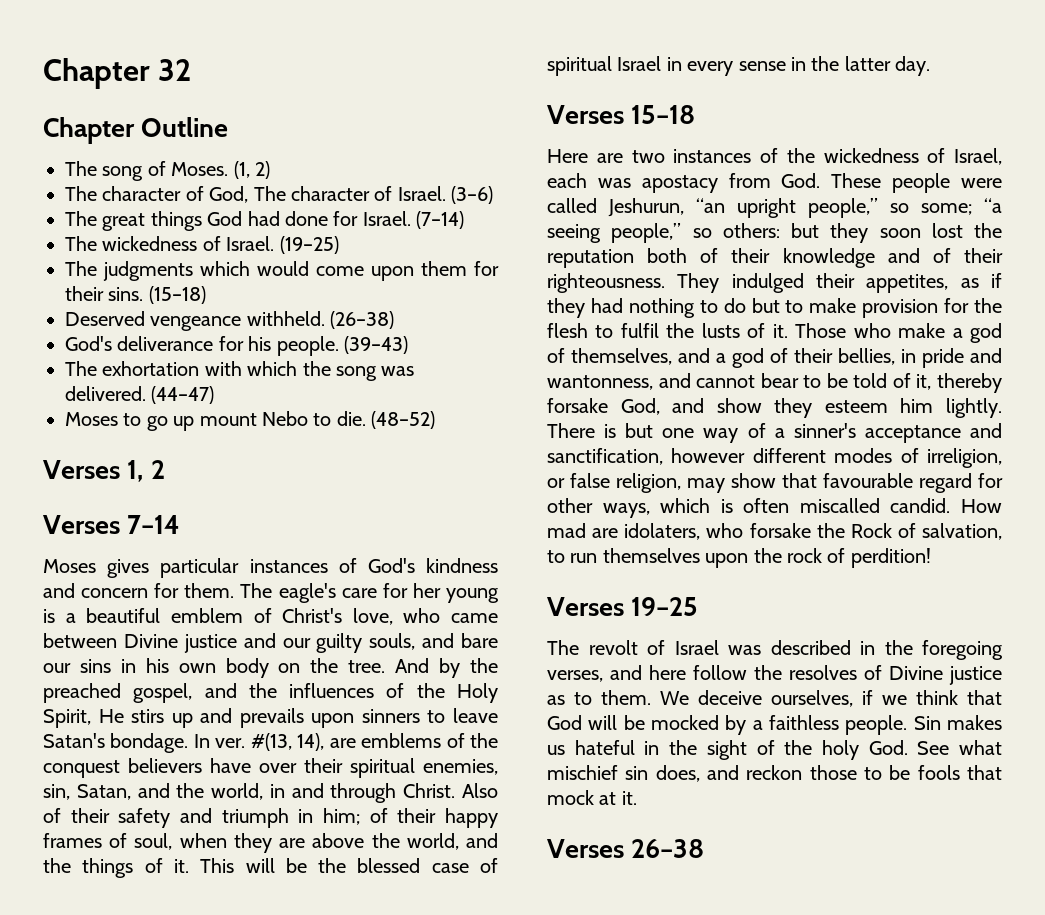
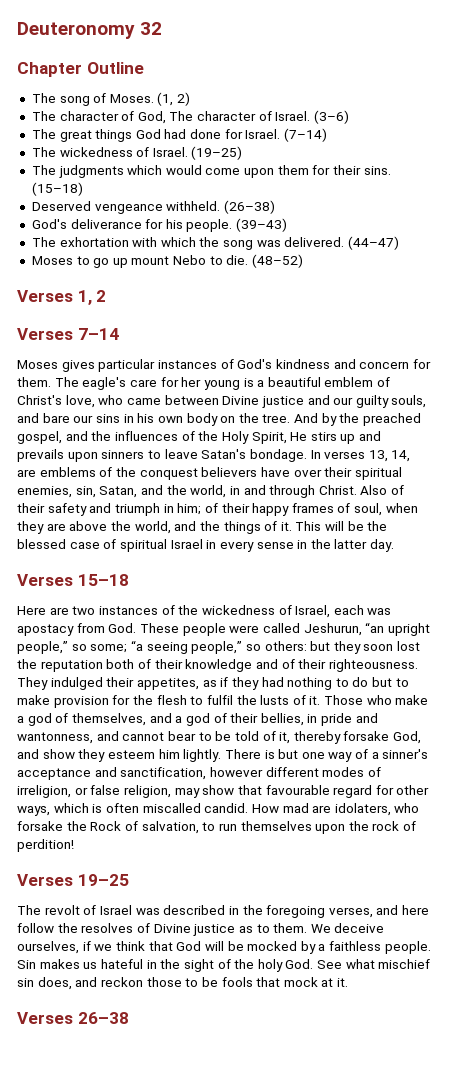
- Chapter 32
+ Deuteronomy 32
- In ver. #(13, 14), are emblems of the conquest believers have over their spiritual enemies, sin, Satan, and the world, in and through Christ.
+ In verses 13, 14, are emblems of the conquest believers have over their spiritual enemies, sin, Satan, and the world, in and through Christ.

